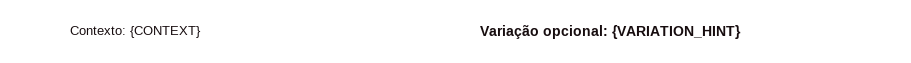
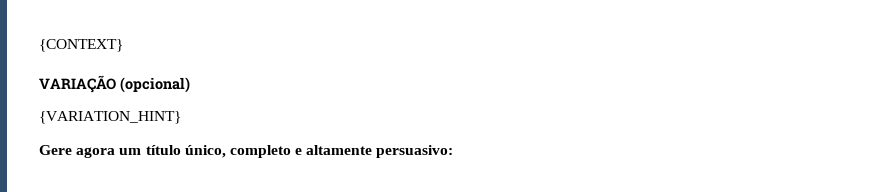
- Contexto: {CONTEXT}
+ {CONTEXT}
- Variação opcional: {VARIATION_HINT}
+ VARIAÇÃO (opcional)
+ {VARIATION_HINT}
+ Gere agora um título único, completo e altamente persuasivo:

